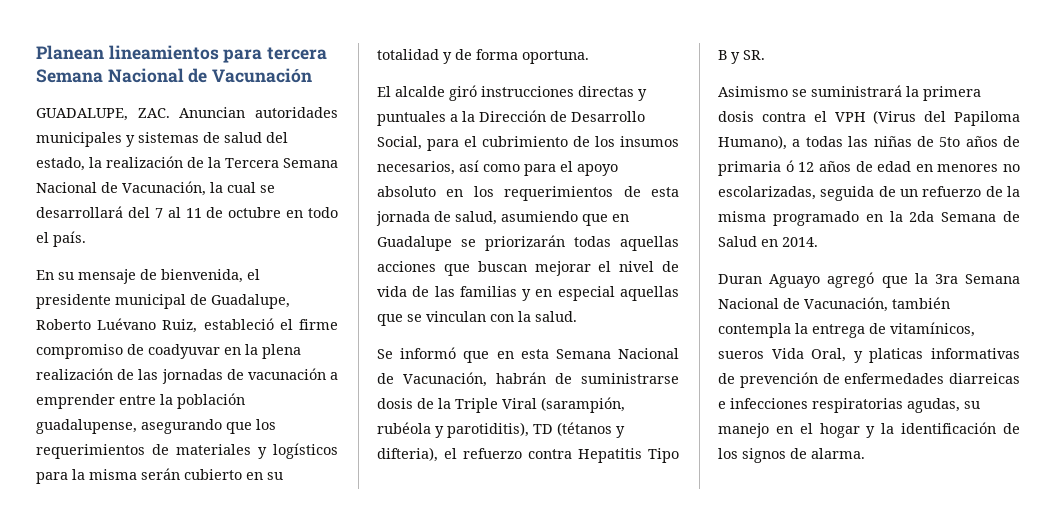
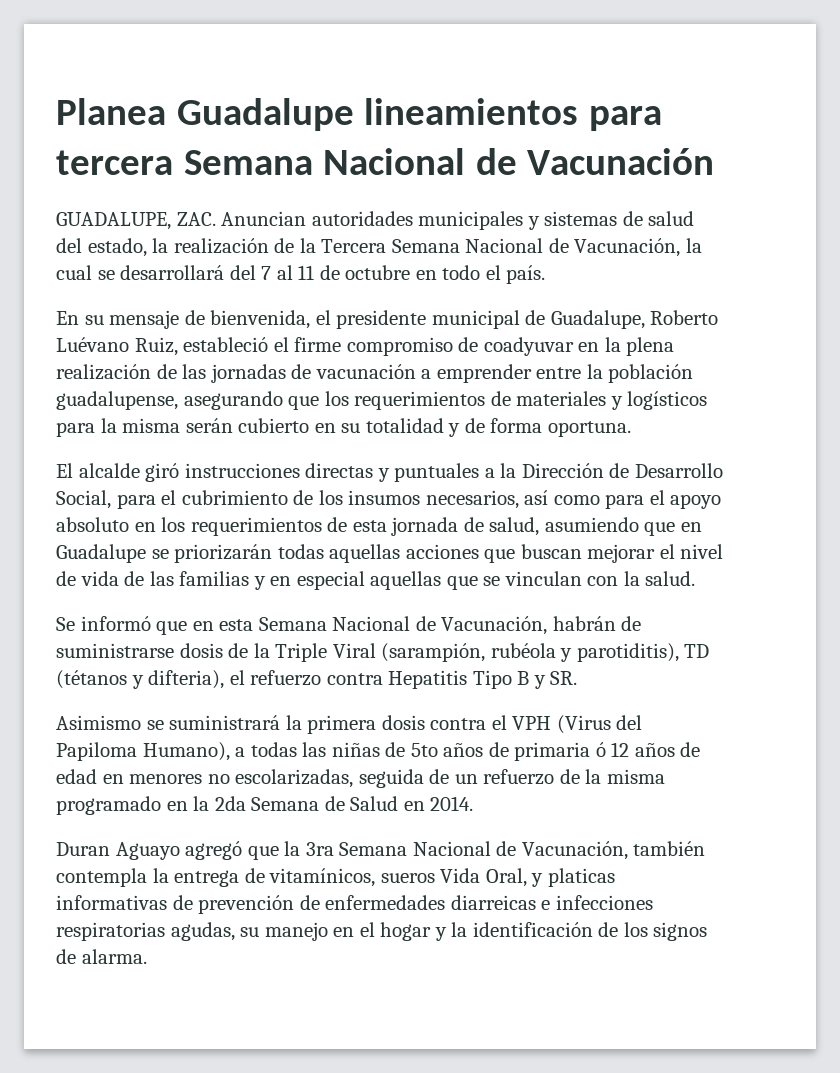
- Planean lineamientos para tercera Semana Nacional de Vacunación
+ Planea Guadalupe lineamientos para tercera Semana Nacional de Vacunación

